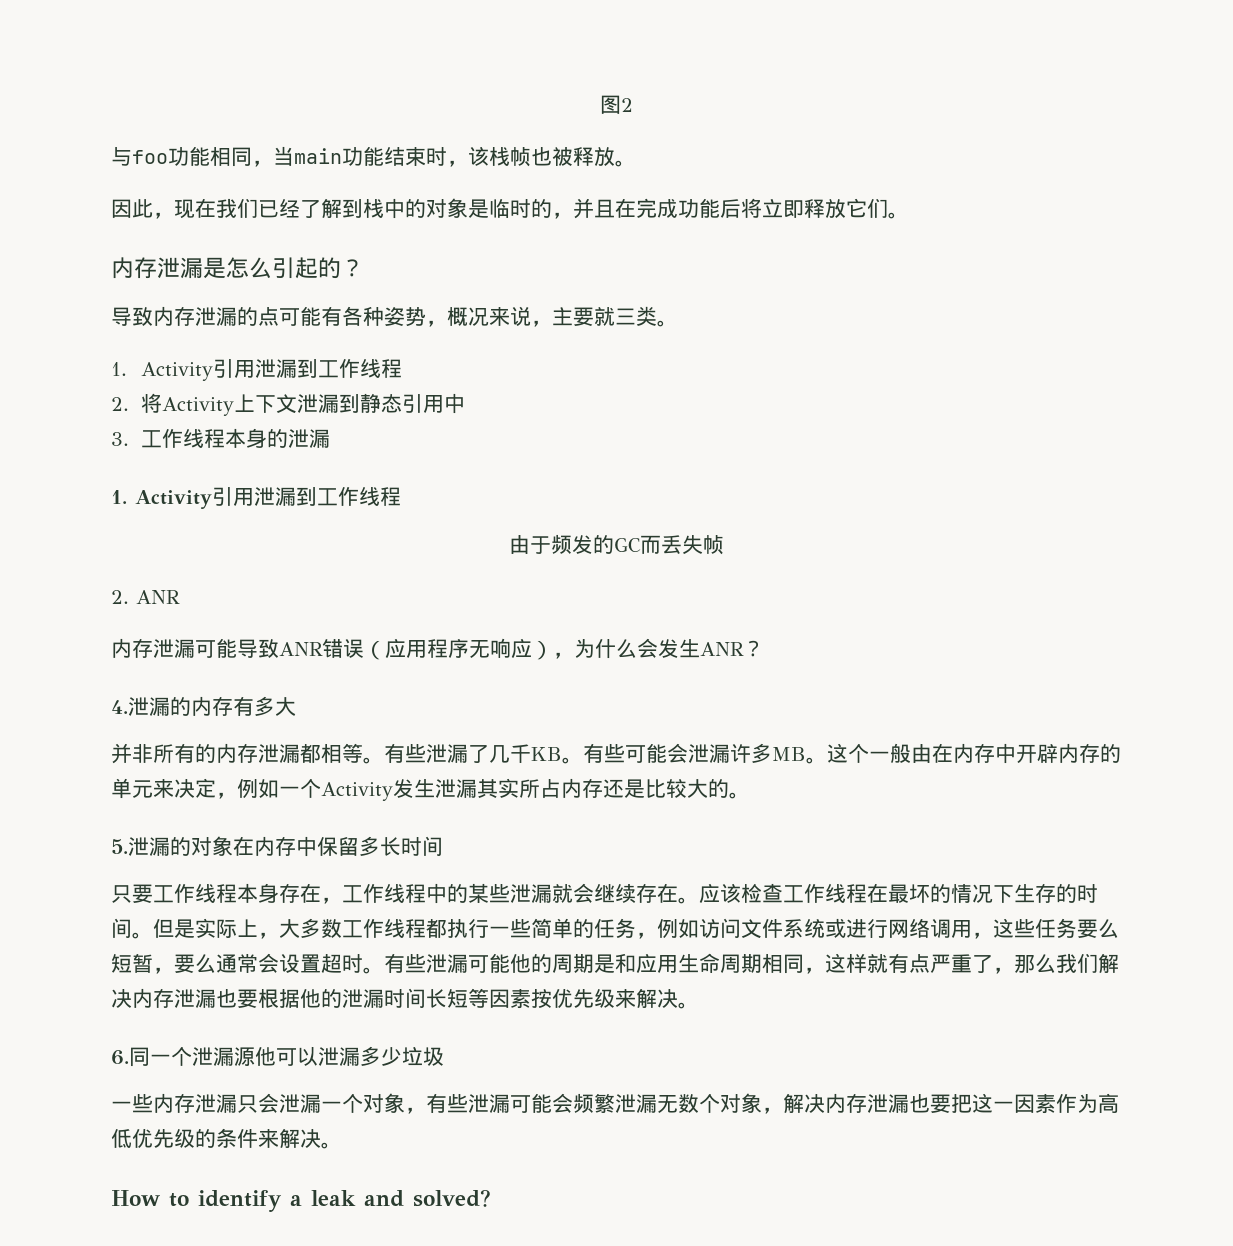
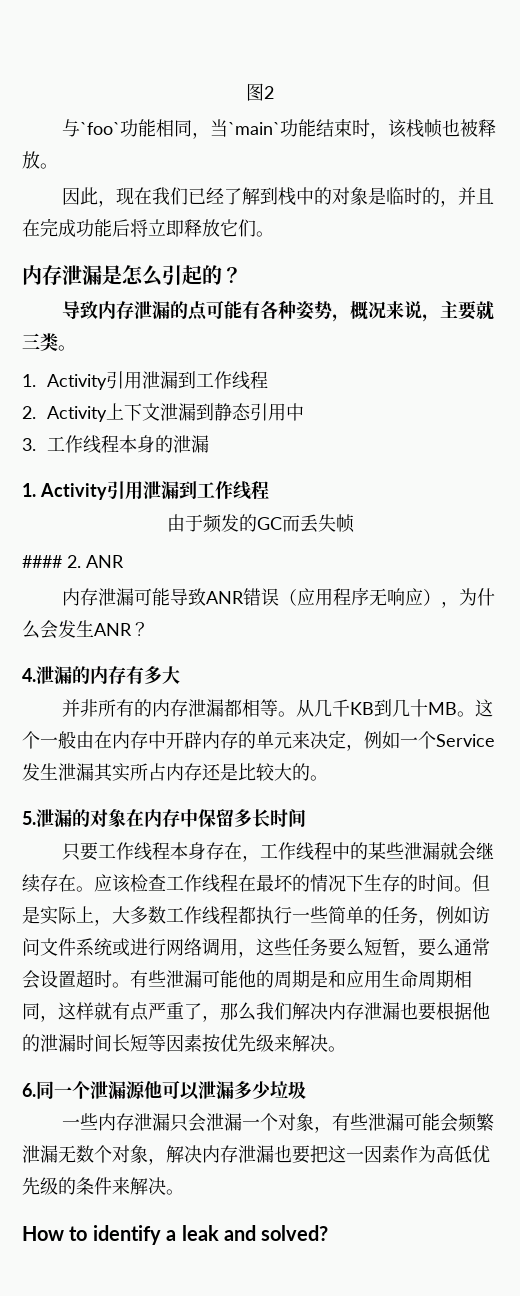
- 与foo功能相同，当main功能结束时，该栈帧也被释放。
+ 与`foo`功能相同，当`main`功能结束时，该栈帧也被释放。
- 2.将Activity上下文泄漏到静态引用中
+ 2. Activity上下文泄漏到静态引用中
- 2. ANR
+ #### 2. ANR
- 有些泄漏了几千KB。有些可能会泄漏许多MB。
+ 从几千KB到几十MB。
- 这个一般由在内存中开辟内存的单元来决定，例如一个Activity发生泄漏其实所占内存还是比较大的。
+ 这个一般由在内存中开辟内存的单元来决定，例如一个Service发生泄漏其实所占内存还是比较大的。

